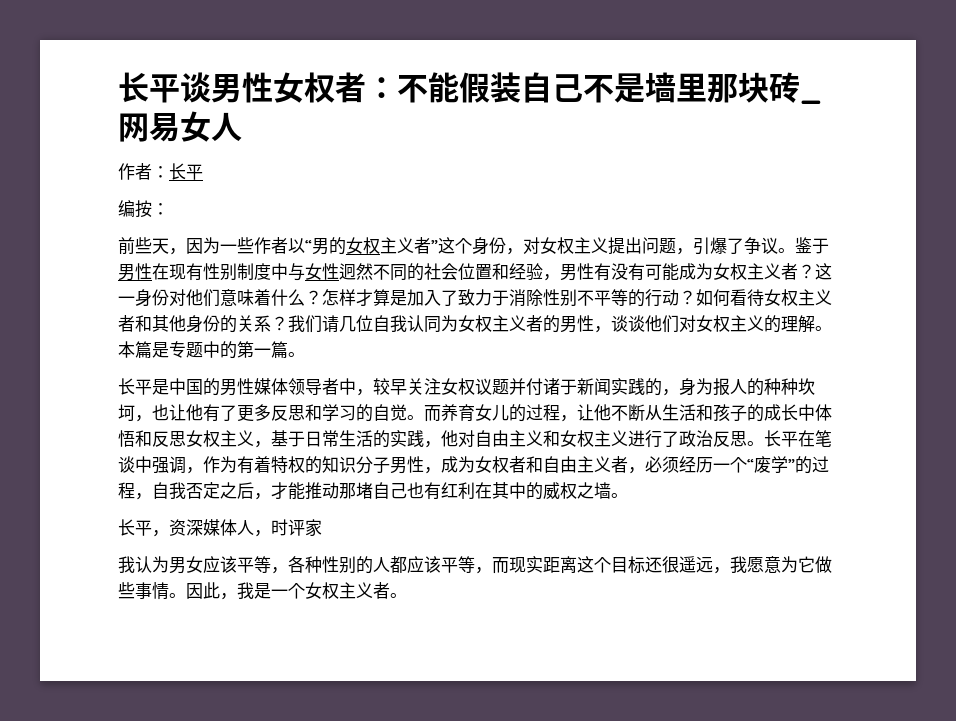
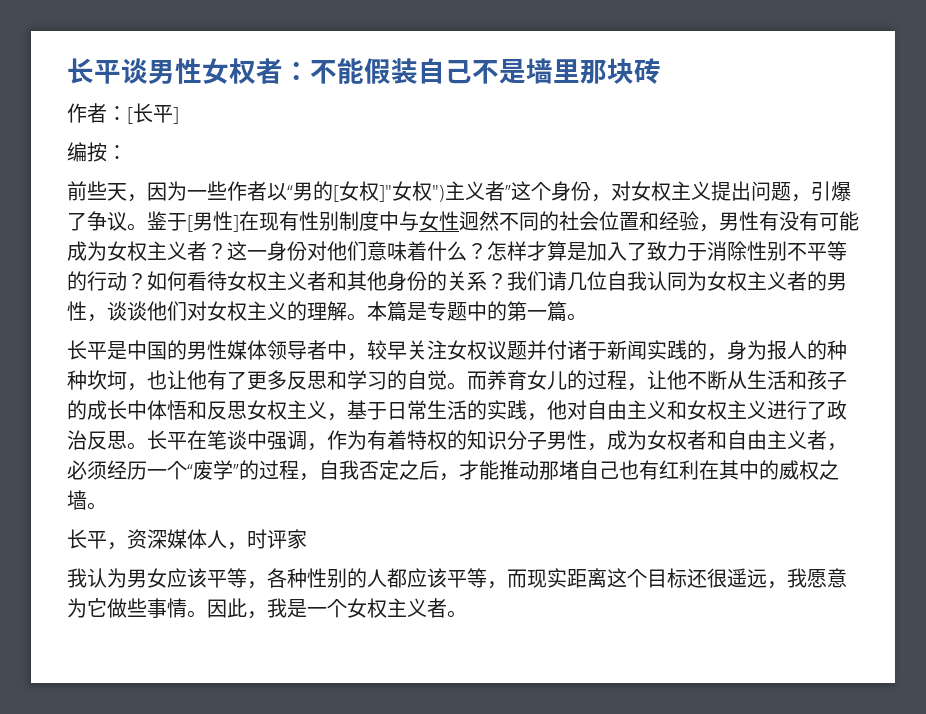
- 长平谈男性女权者：不能假装自己不是墙里那块砖_网易女人
+ 长平谈男性女权者：不能假装自己不是墙里那块砖
- 作者：长平
+ 作者：[长平]
- 前些天，因为一些作者以“男的女权主义者”这个身份，对女权主义提出问题，引爆了争议。
+ 前些天，因为一些作者以“男的[女权]"女权")主义者”这个身份，对女权主义提出问题，引爆了争议。
- 鉴于男性在现有性别制度中与女性迥然不同的社会位置和经验，男性有没有可能成为女权主义者？
+ 鉴于[男性]在现有性别制度中与女性迥然不同的社会位置和经验，男性有没有可能成为女权主义者？

